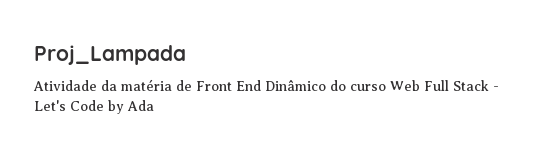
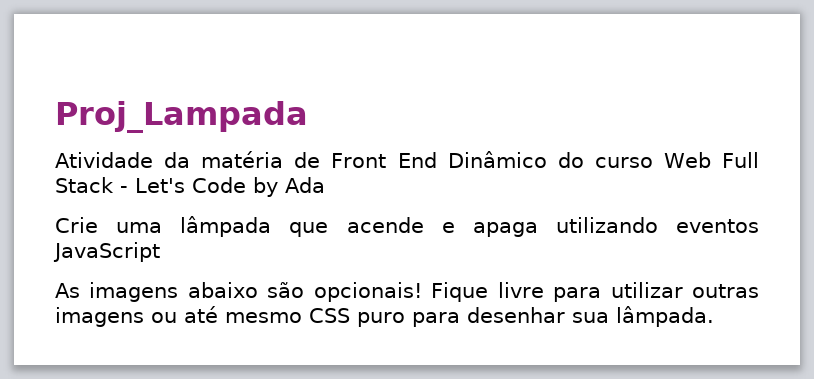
+ Crie uma lâmpada que acende e apaga utilizando eventos JavaScript
+ As imagens abaixo são opcionais! Fique livre para utilizar outras imagens ou até mesmo CSS puro para desenhar sua lâmpada.

